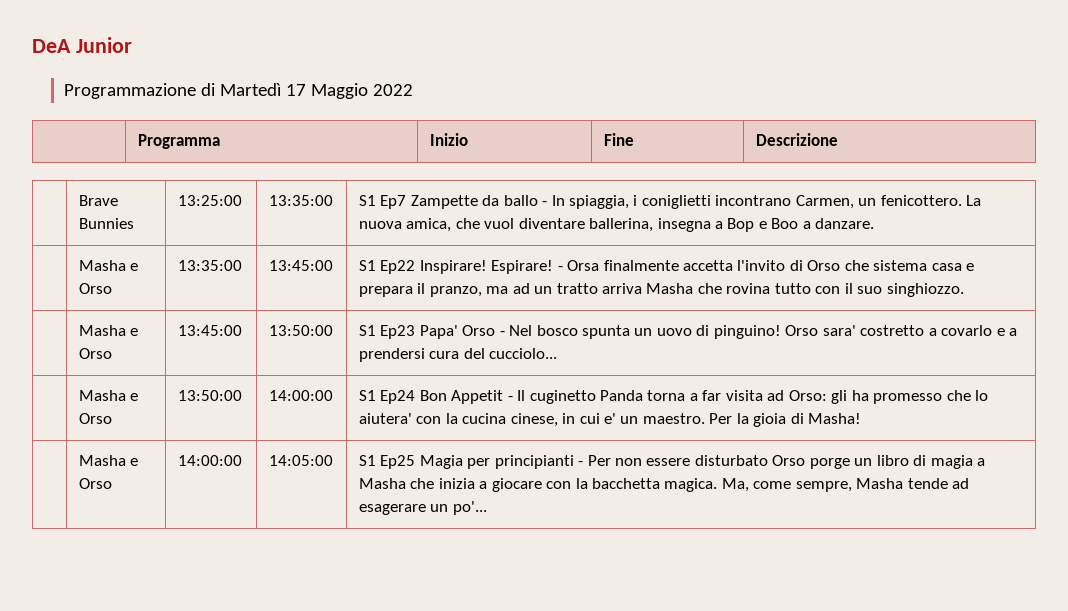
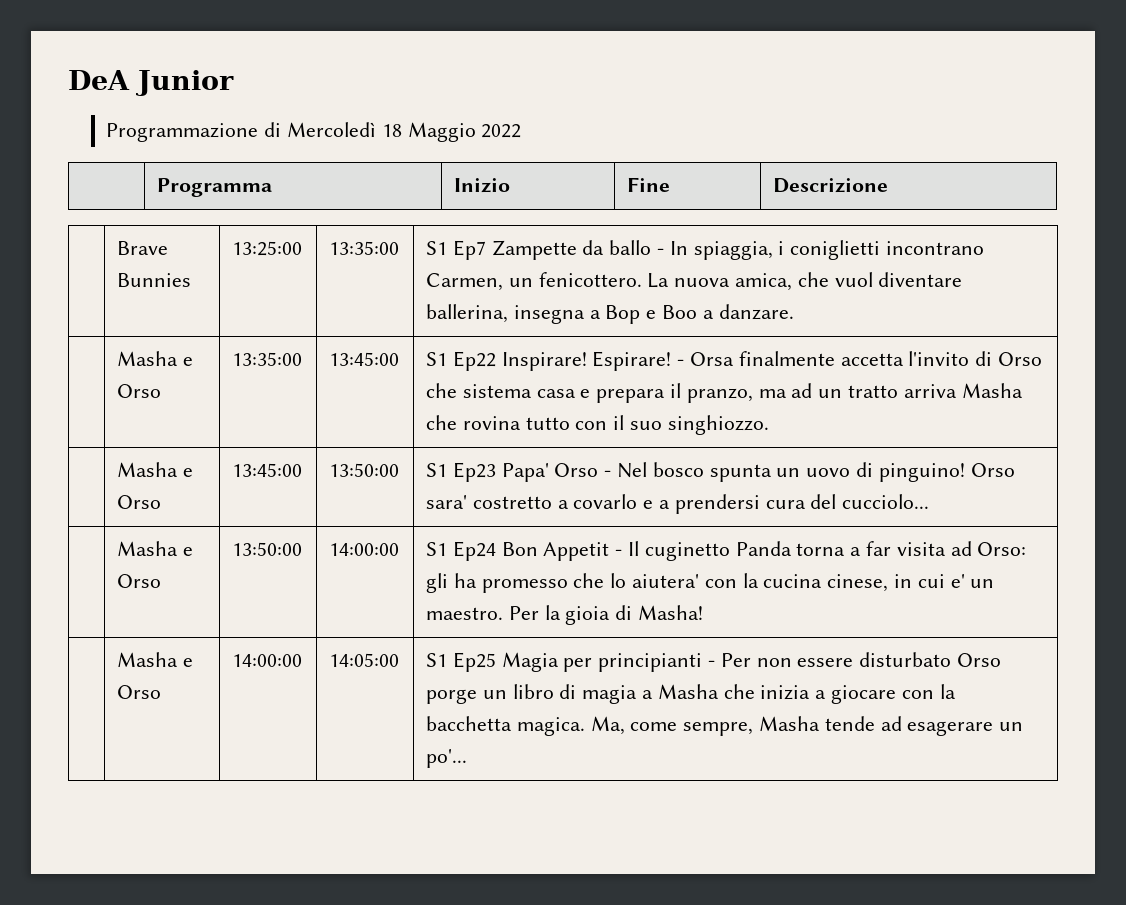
- Programmazione di Martedì 17 Maggio 2022
+ Programmazione di Mercoledì 18 Maggio 2022

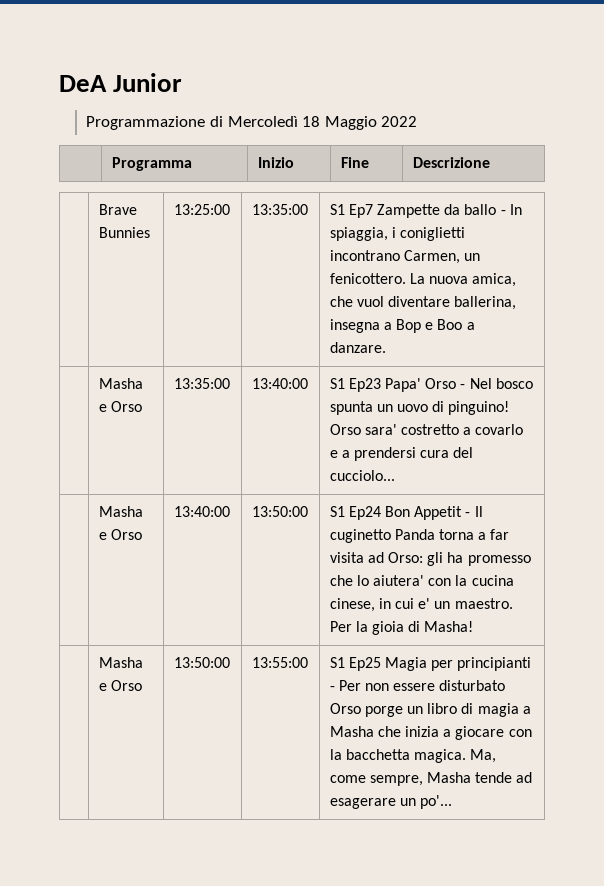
- | Masha e Orso | 13:35:00 | 13:45:00 | S1 Ep22 Inspirare! Espirare! - Orsa finalmente accetta l'invito di Orso che sistema casa e prepara il pranzo, ma ad un tratto arriva Masha che rovina tutto con il suo singhiozzo.
- | Masha e Orso | 13:45:00 | 13:50:00 | S1 Ep23 Papa' Orso - Nel bosco spunta un uovo di pinguino! Orso sara' costretto a covarlo e a prendersi cura del cucciolo...
+ | Masha e Orso | 13:35:00 | 13:40:00 | S1 Ep23 Papa' Orso - Nel bosco spunta un uovo di pinguino! Orso sara' costretto a covarlo e a prendersi cura del cucciolo...
- | Masha e Orso | 13:50:00 | 14:00:00 | S1 Ep24 Bon Appetit - Il cuginetto Panda torna a far visita ad Orso: gli ha promesso che lo aiutera' con la cucina cinese, in cui e' un maestro. Per la gioia di Masha!
+ | Masha e Orso | 13:40:00 | 13:50:00 | S1 Ep24 Bon Appetit - Il cuginetto Panda torna a far visita ad Orso: gli ha promesso che lo aiutera' con la cucina cinese, in cui e' un maestro. Per la gioia di Masha!
- | Masha e Orso | 14:00:00 | 14:05:00 | S1 Ep25 Magia per principianti - Per non essere disturbato Orso porge un libro di magia a Masha che inizia a giocare con la bacchetta magica. Ma, come sempre, Masha tende ad esagerare un po'...
+ | Masha e Orso | 13:50:00 | 13:55:00 | S1 Ep25 Magia per principianti - Per non essere disturbato Orso porge un libro di magia a Masha che inizia a giocare con la bacchetta magica. Ma, come sempre, Masha tende ad esagerare un po'...

